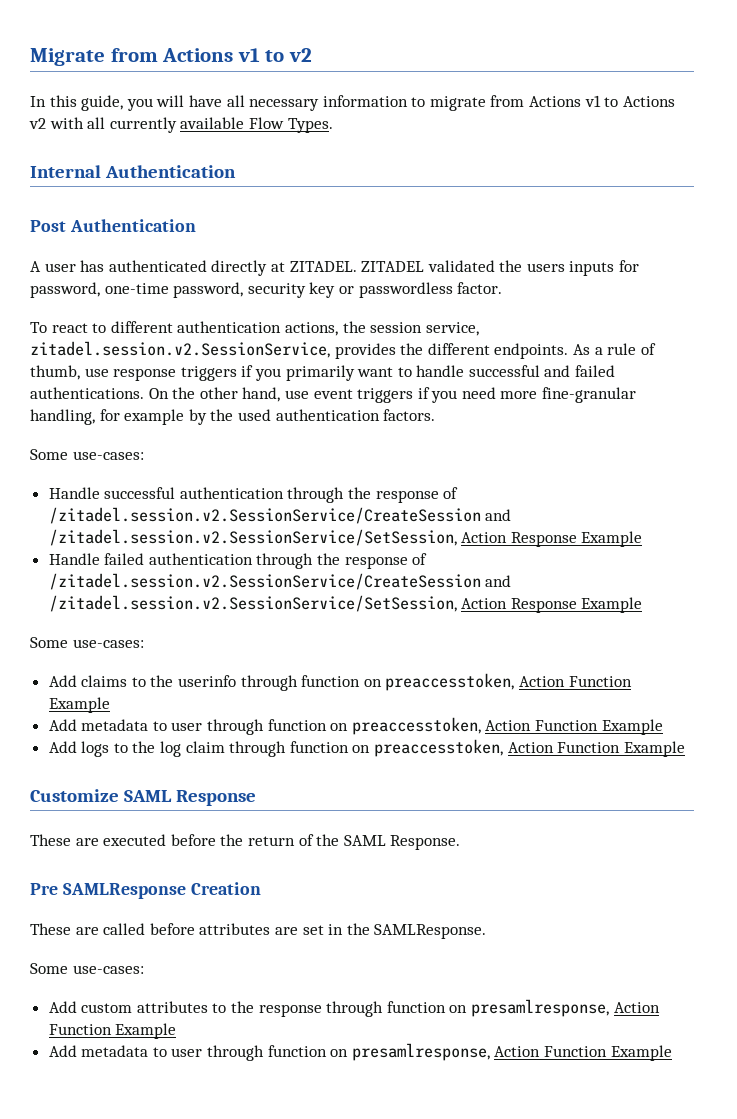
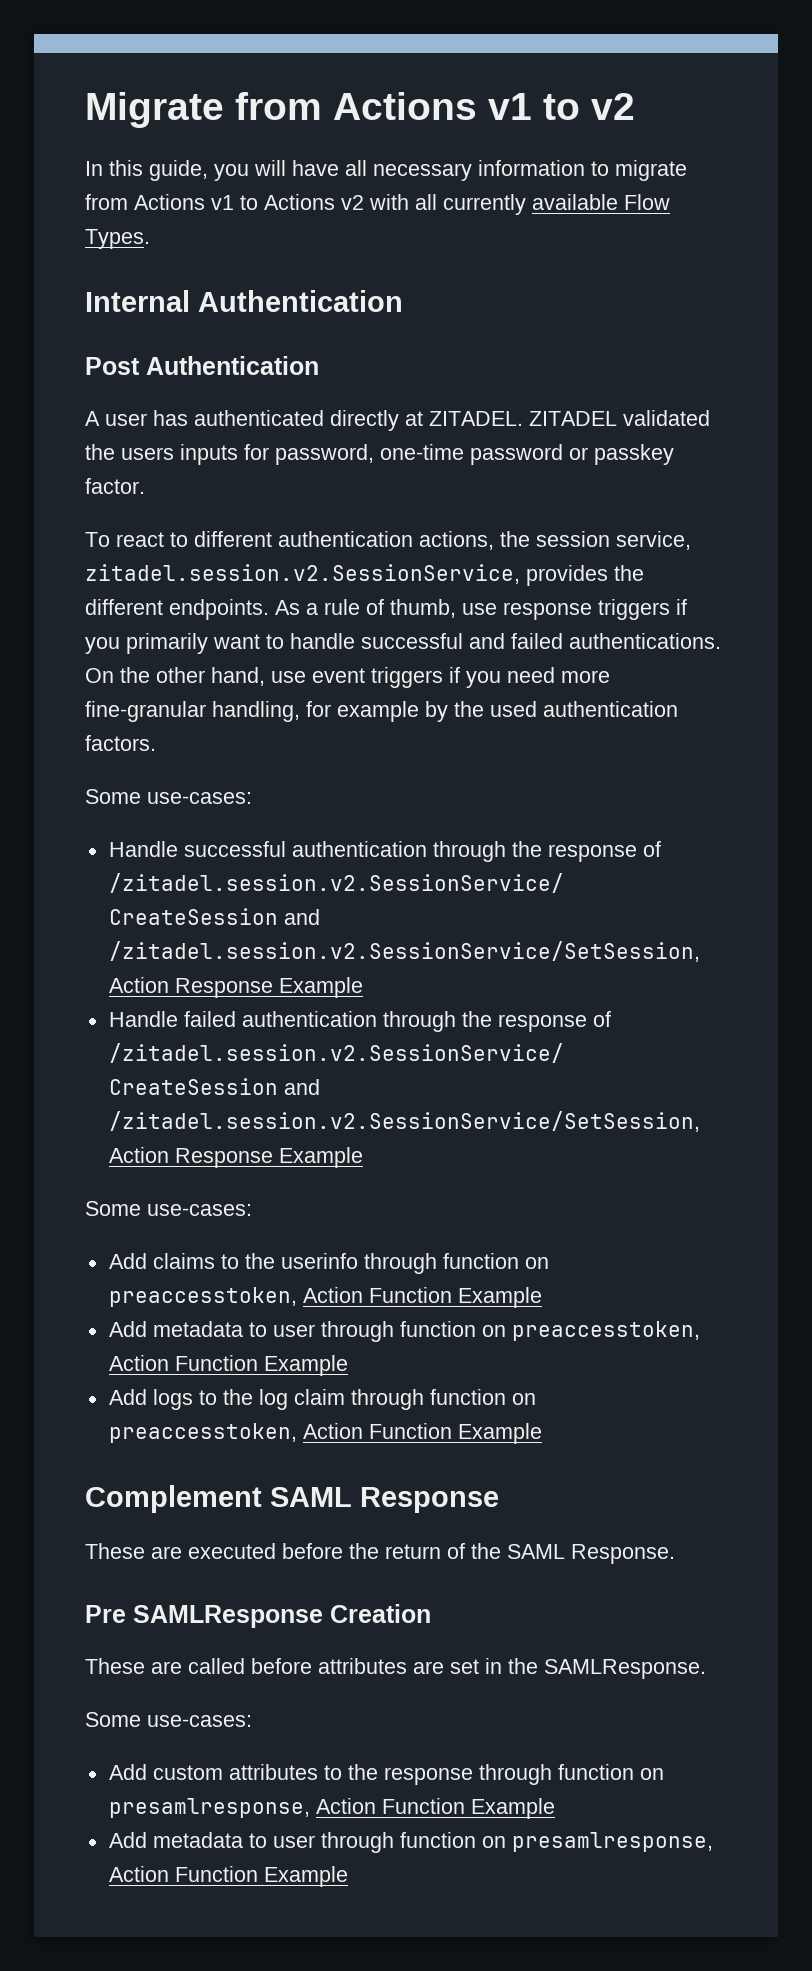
- ZITADEL validated the users inputs for password, one-time password, security key or passwordless factor.
+ ZITADEL validated the users inputs for password, one-time password or passkey factor.
- Customize SAML Response
+ Complement SAML Response

